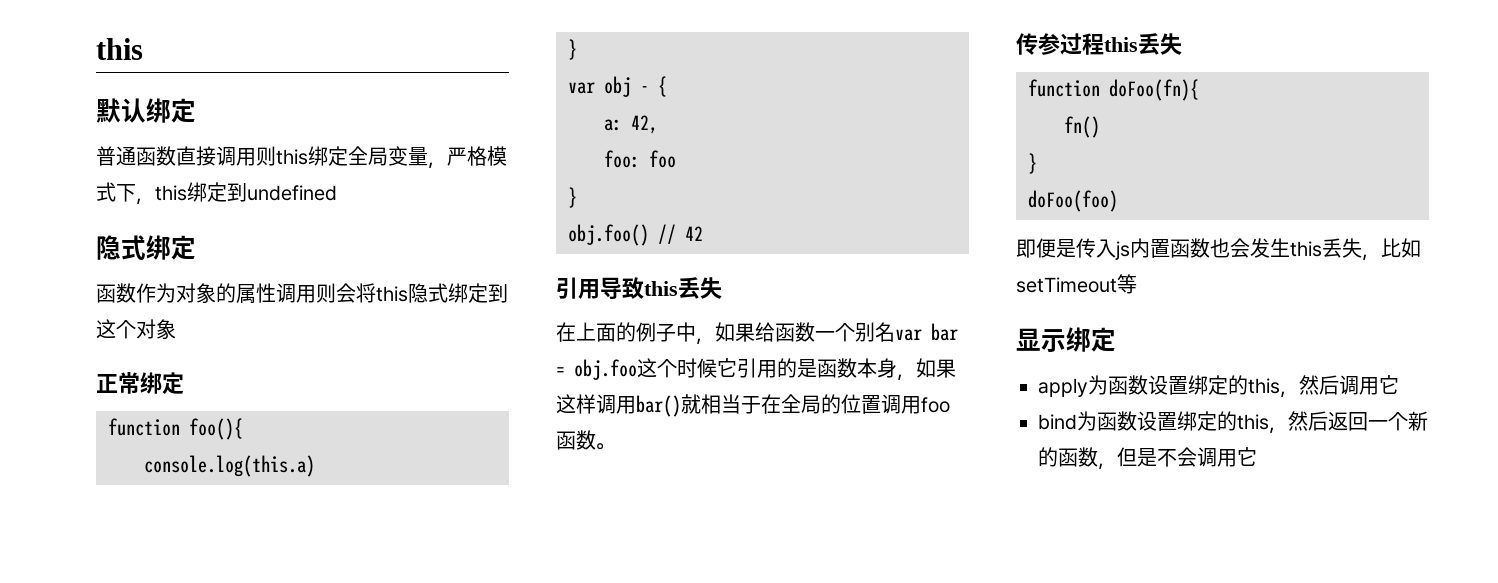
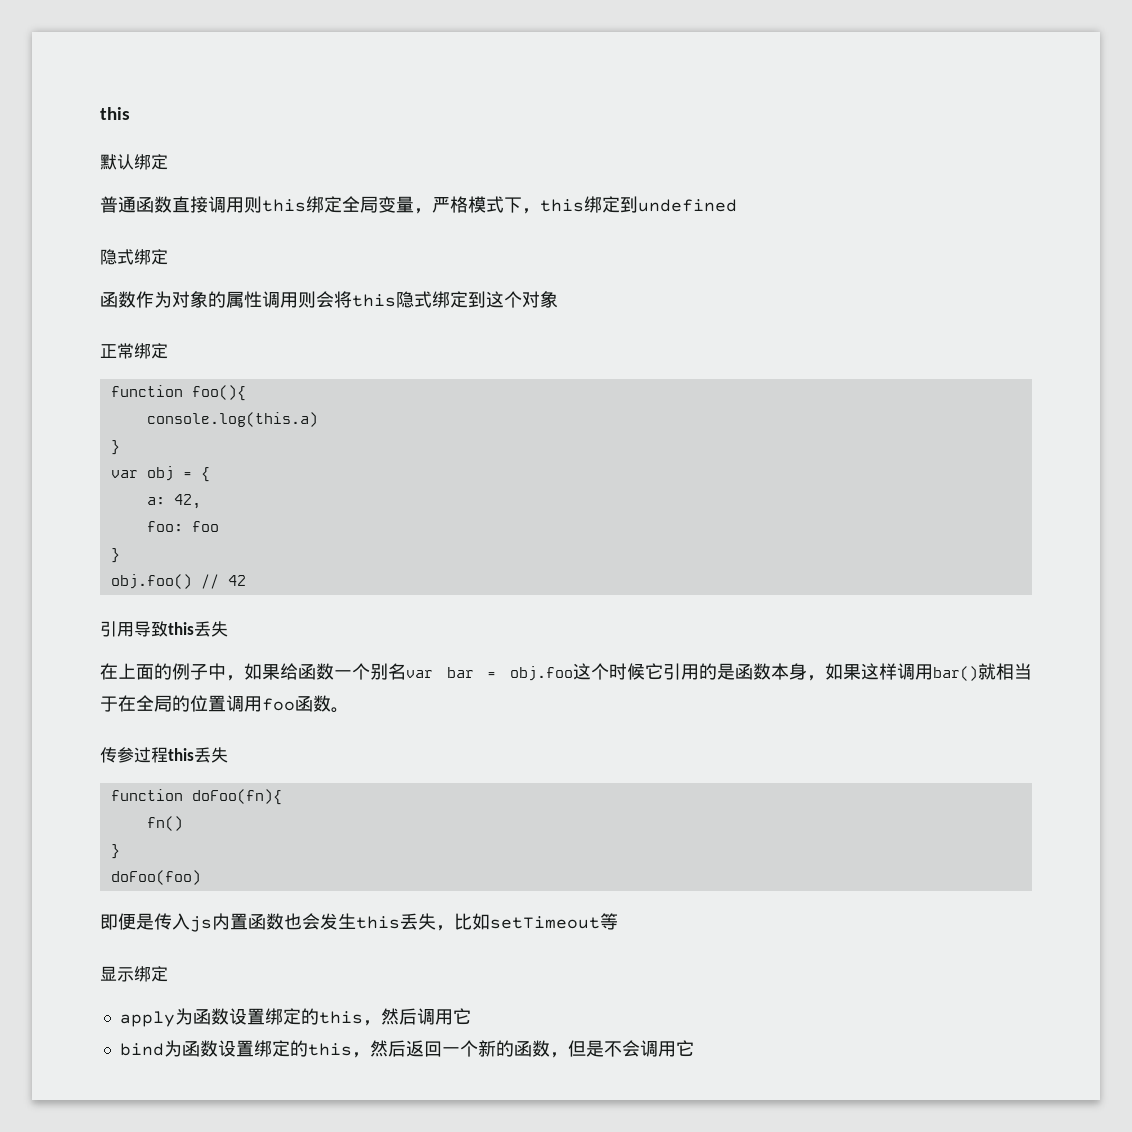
- var obj - {
+ var obj = {

